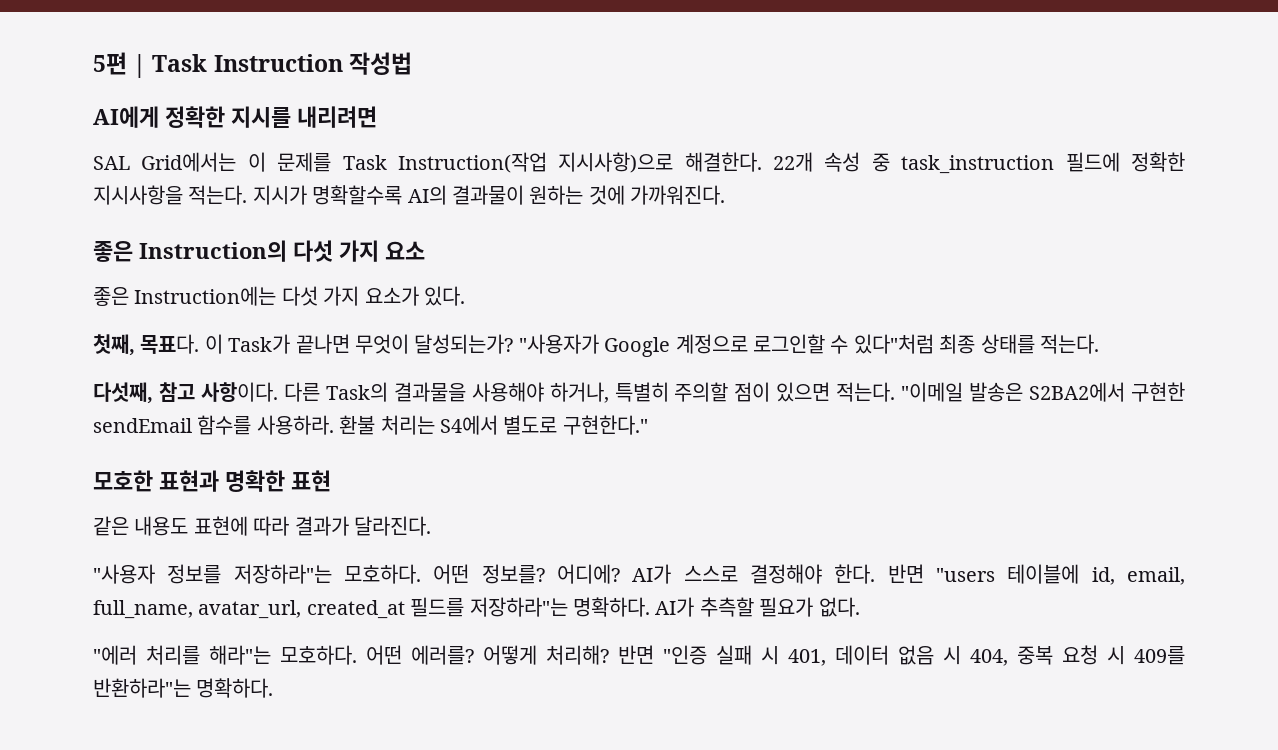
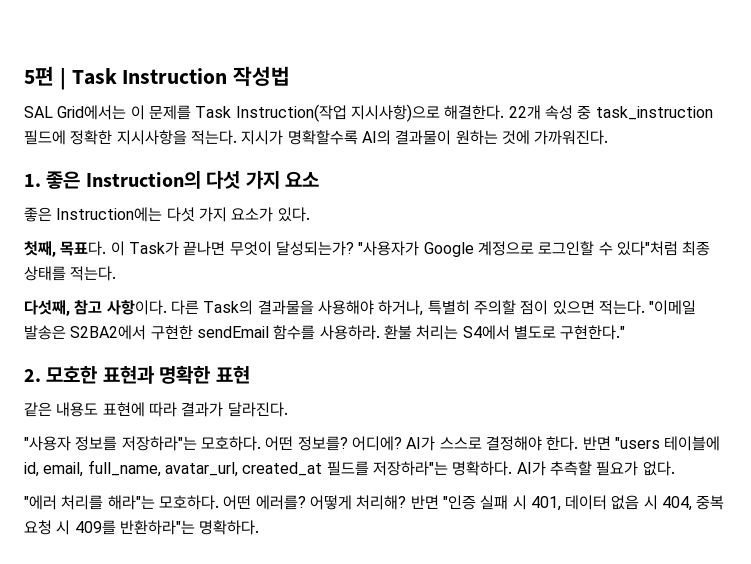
- AI에게 정확한 지시를 내리려면
- 좋은 Instruction의 다섯 가지 요소
+ 1. 좋은 Instruction의 다섯 가지 요소
- 모호한 표현과 명확한 표현
+ 2. 모호한 표현과 명확한 표현

